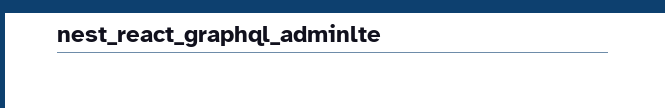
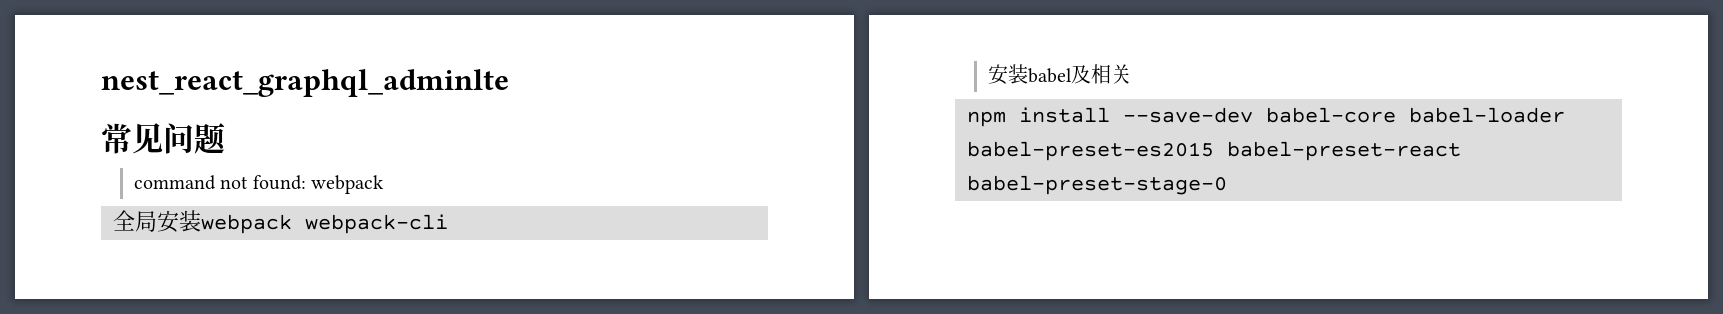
+ 常见问题
+ command not found: webpack
+ 全局安装webpack webpack-cli
+ 安装babel及相关
+ npm install --save-dev babel-core babel-loader babel-preset-es2015 babel-preset-react babel-preset-stage-0

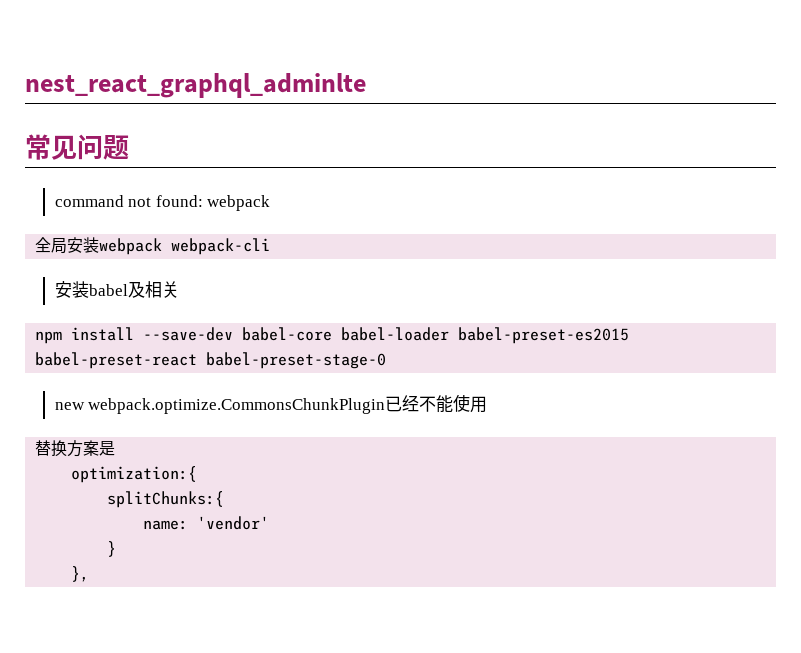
+ new webpack.optimize.CommonsChunkPlugin已经不能使用
+ 替换方案是
+ optimization:{
+ splitChunks:{
+ name: 'vendor'
+ }
+ },

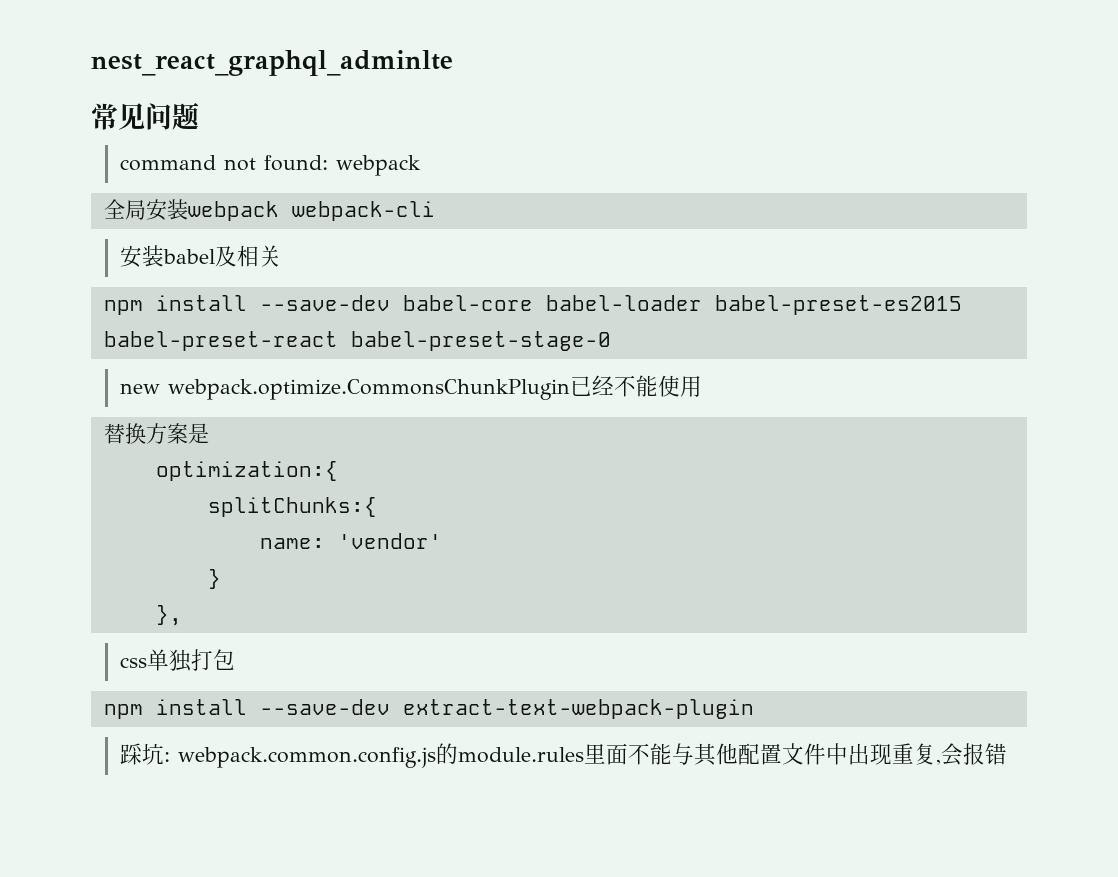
+ css单独打包
+ npm install --save-dev extract-text-webpack-plugin
+ 踩坑: webpack.common.config.js的module.rules里面不能与其他配置文件中出现重复,会报错

